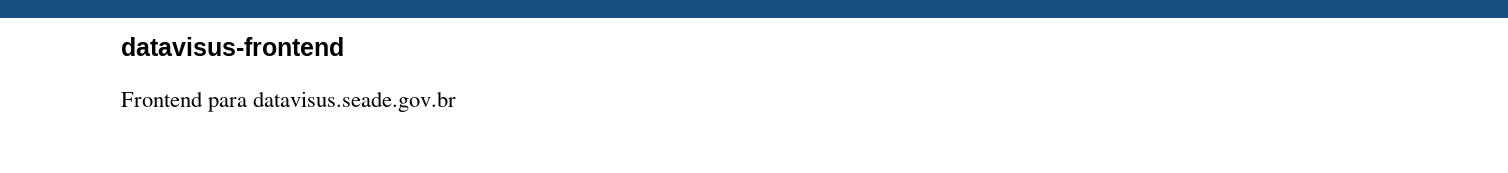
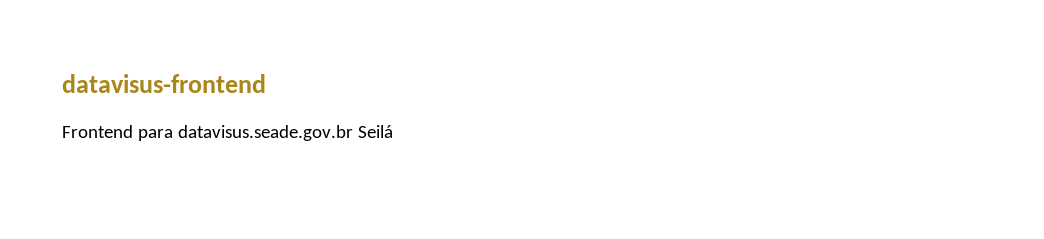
- Frontend para datavisus.seade.gov.br
+ Frontend para datavisus.seade.gov.br Seilá

